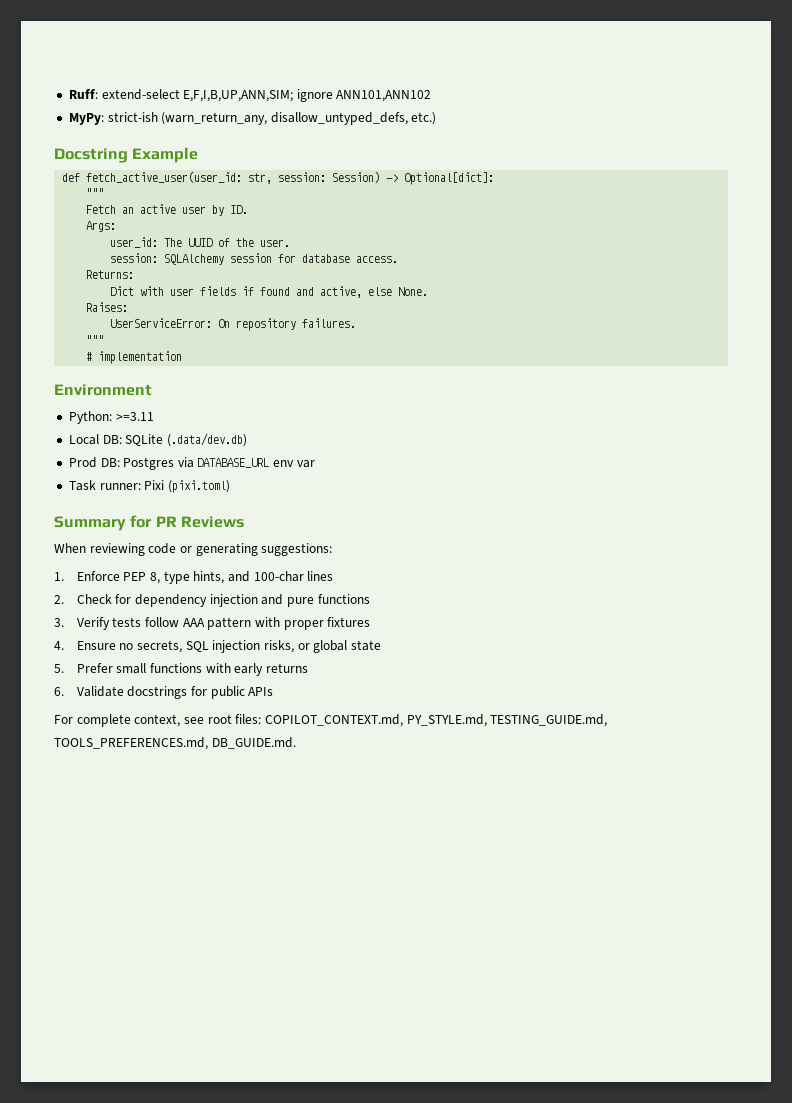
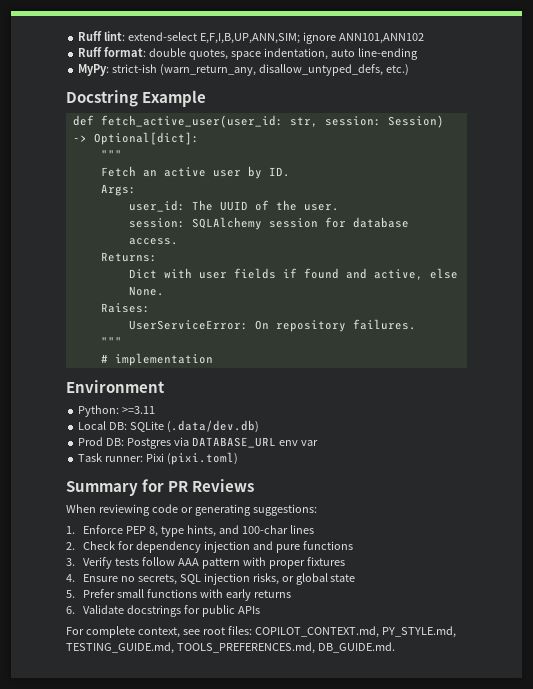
- Ruff: extend-select E,F,I,B,UP,ANN,SIM; ignore ANN101,ANN102
+ Ruff lint: extend-select E,F,I,B,UP,ANN,SIM; ignore ANN101,ANN102
+ Ruff format: double quotes, space indentation, auto line-ending

